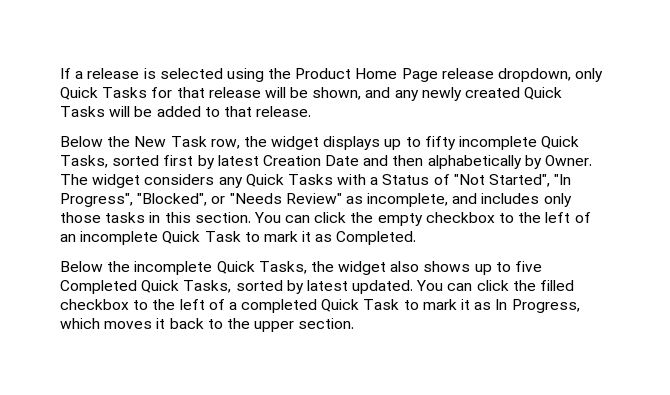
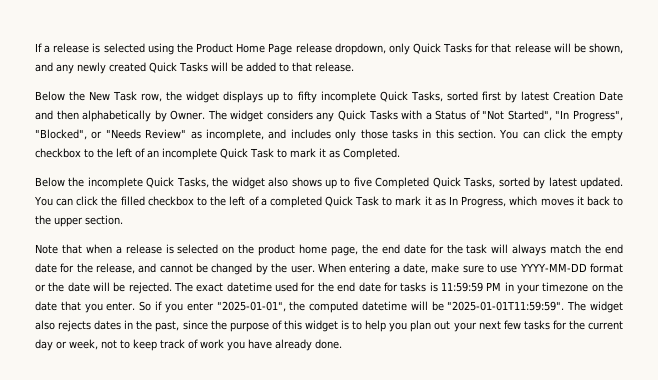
+ Note that when a release is selected on the product home page, the end date for the task will always match the end date for the release, and cannot be changed by the user. When entering a date, make sure to use YYYY-MM-DD format or the date will be rejected. The exact datetime used for the end date for tasks is 11:59:59 PM in your timezone on the date that you enter. So if you enter "2025-01-01", the computed datetime will be "2025-01-01T11:59:59". The widget also rejects dates in the past, since the purpose of this widget is to help you plan out your next few tasks for the current day or week, not to keep track of work you have already done.

